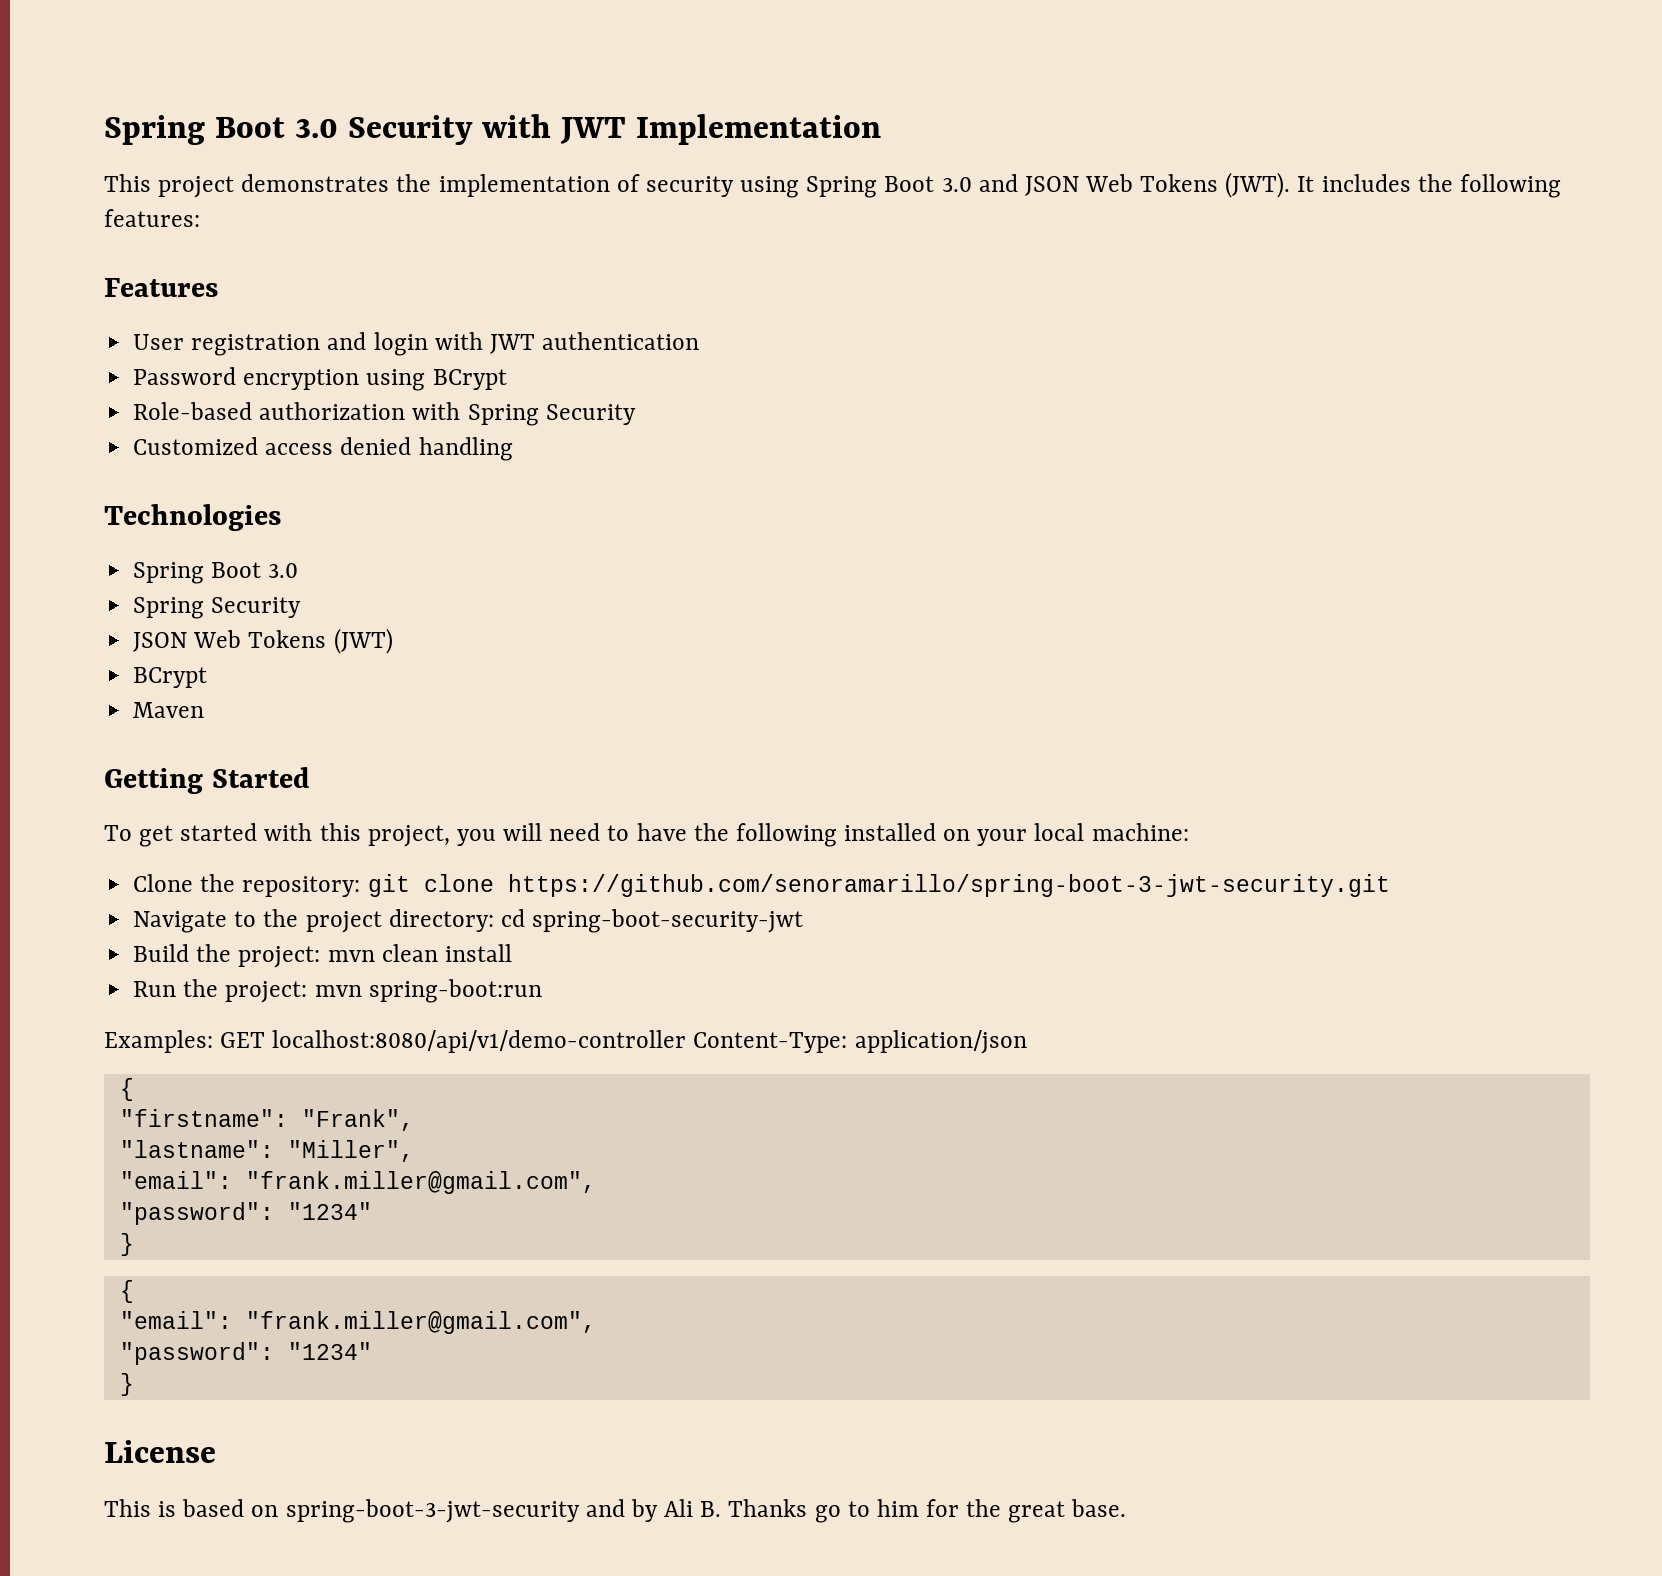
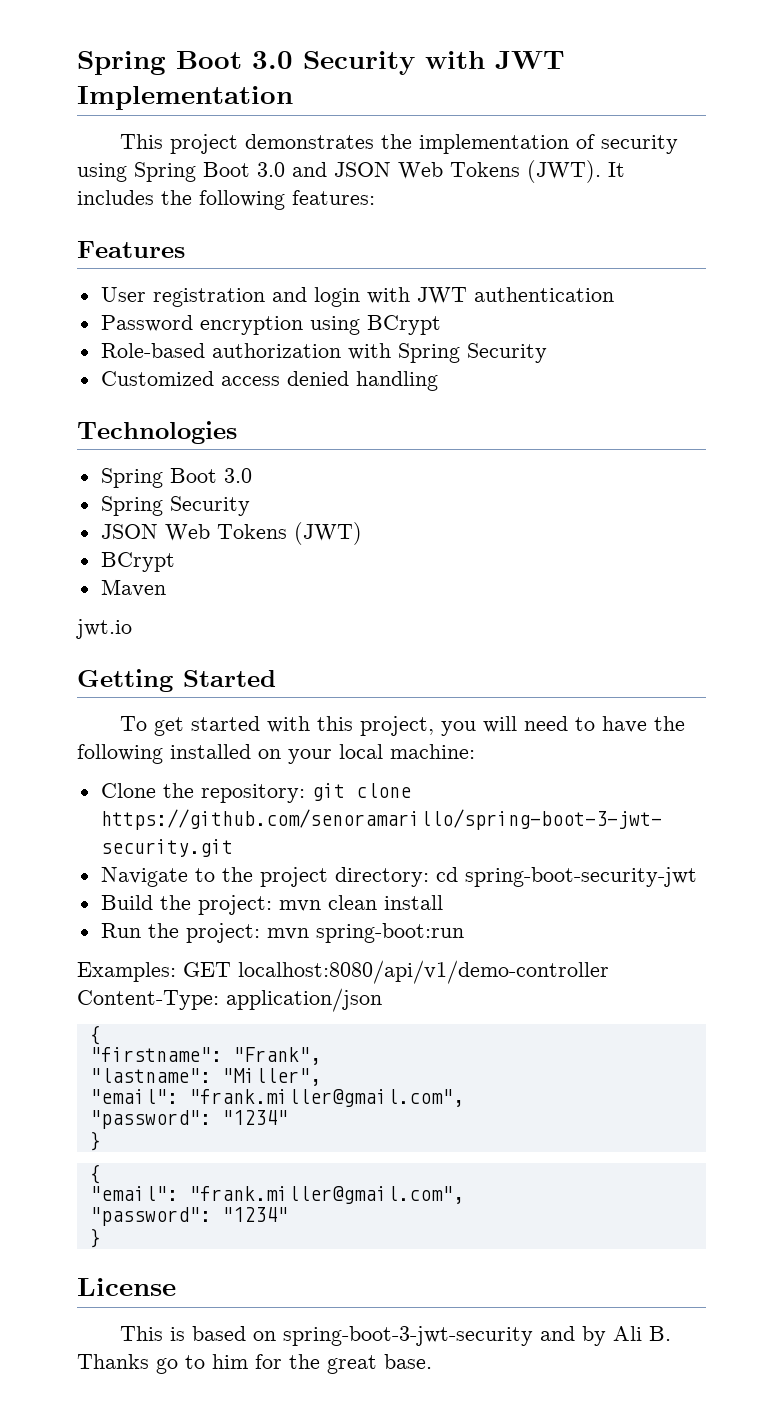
+ jwt.io

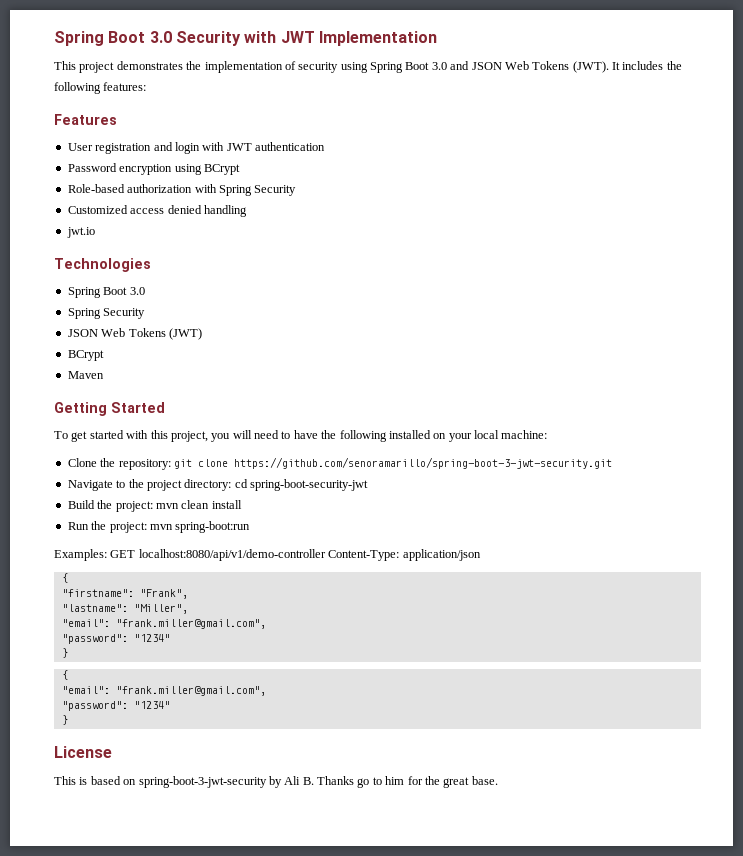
+ jwt.io
- jwt.io
- This is based on spring-boot-3-jwt-security and by Ali B. Thanks go to him for the great base.
+ This is based on spring-boot-3-jwt-security by Ali B. Thanks go to him for the great base.

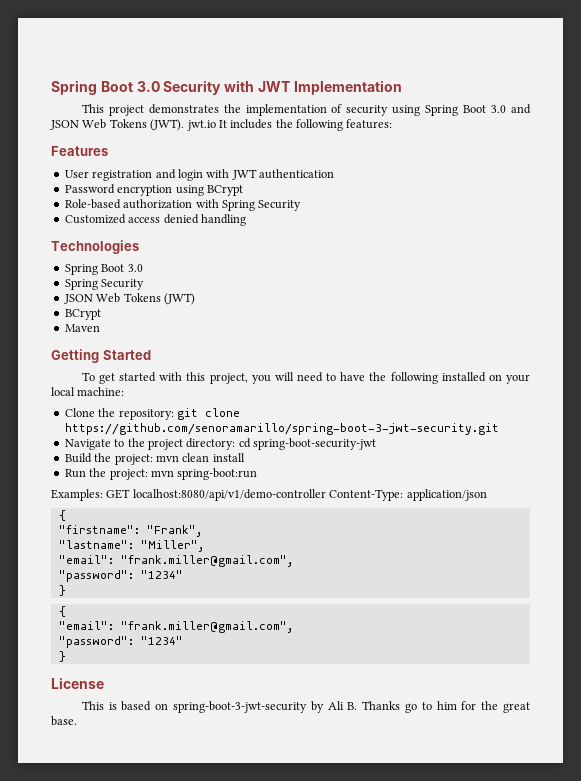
- This project demonstrates the implementation of security using Spring Boot 3.0 and JSON Web Tokens (JWT). It includes the following features:
+ This project demonstrates the implementation of security using Spring Boot 3.0 and JSON Web Tokens (JWT). jwt.io It includes the following features:
- jwt.io

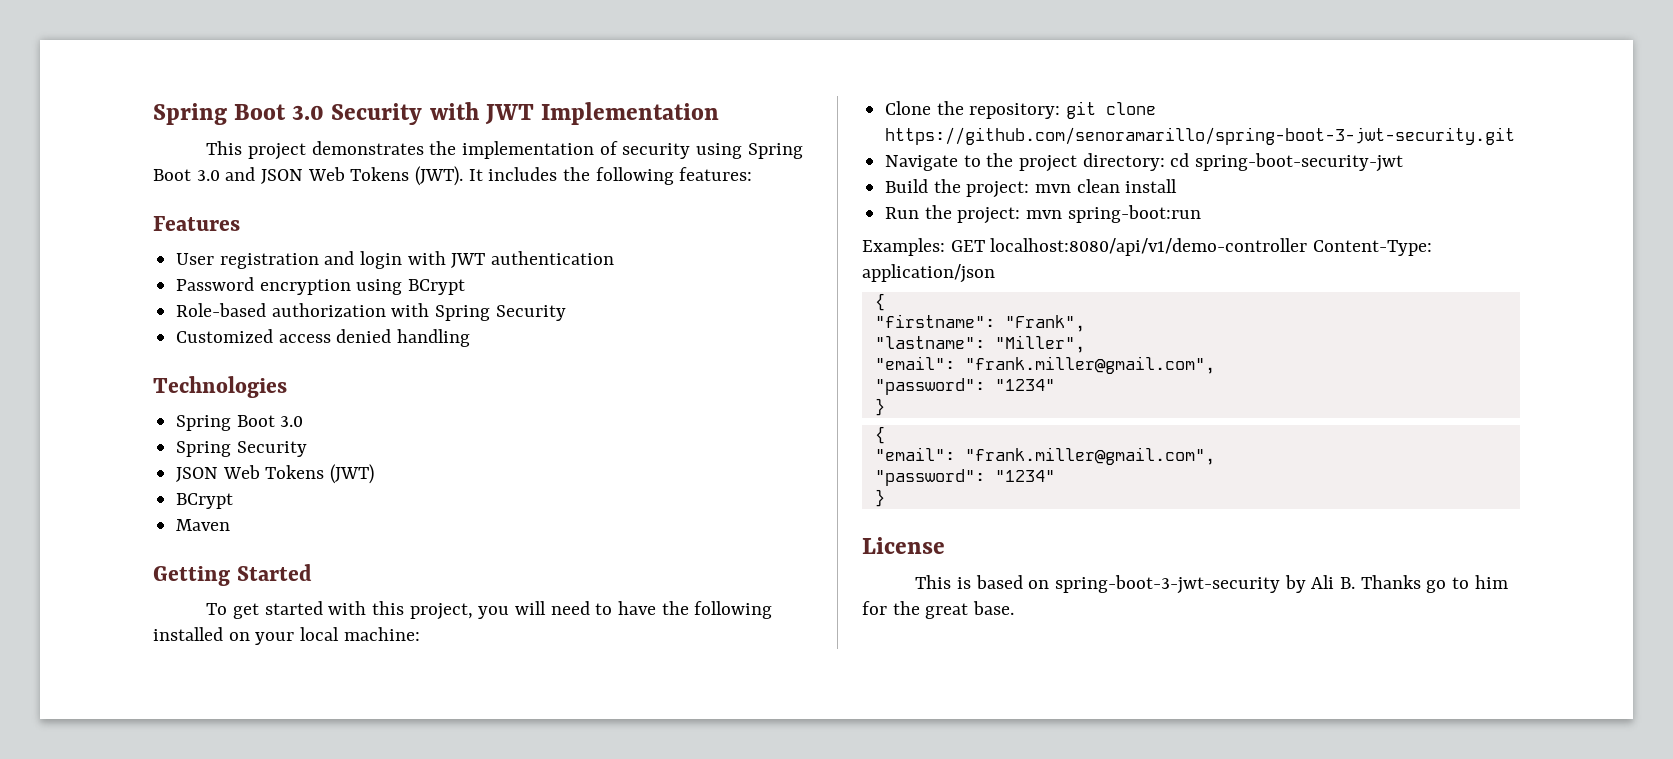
- This project demonstrates the implementation of security using Spring Boot 3.0 and JSON Web Tokens (JWT). jwt.io It includes the following features:
+ This project demonstrates the implementation of security using Spring Boot 3.0 and JSON Web Tokens (JWT). It includes the following features:

